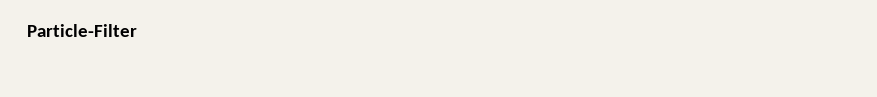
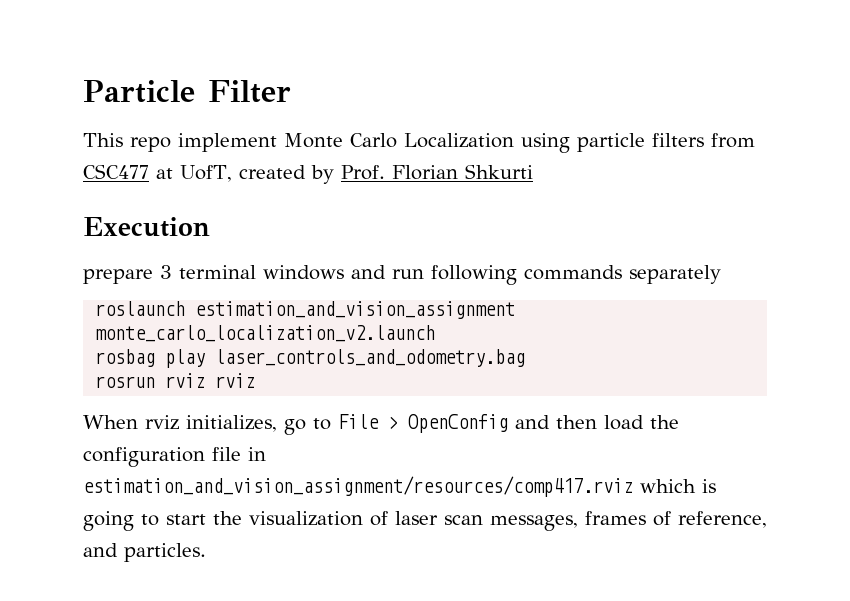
- Particle-Filter
+ Particle Filter
+ This repo implement Monte Carlo Localization using particle filters from CSC477 at UofT, created by Prof. Florian Shkurti
+ Execution
+ prepare 3 terminal windows and run following commands separately
+ roslaunch estimation_and_vision_assignment monte_carlo_localization_v2.launch
+ rosbag play laser_controls_and_odometry.bag
+ rosrun rviz rviz
+ When rviz initializes, go to File > OpenConfig and then load the configuration file in estimation_and_vision_assignment/resources/comp417.rviz which is going to start the visualization of laser scan messages, frames of reference, and particles.

